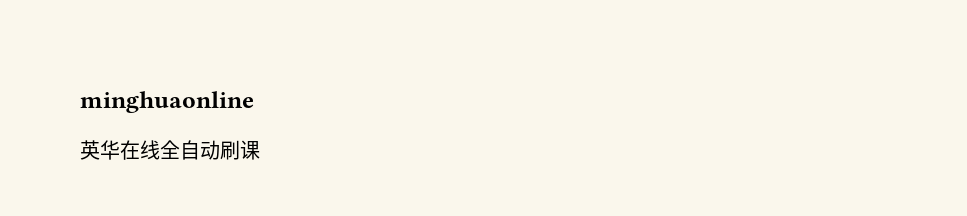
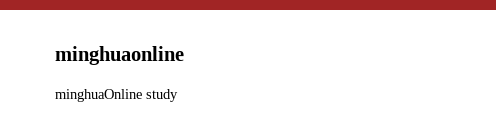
- 英华在线全自动刷课
+ minghuaOnline study

